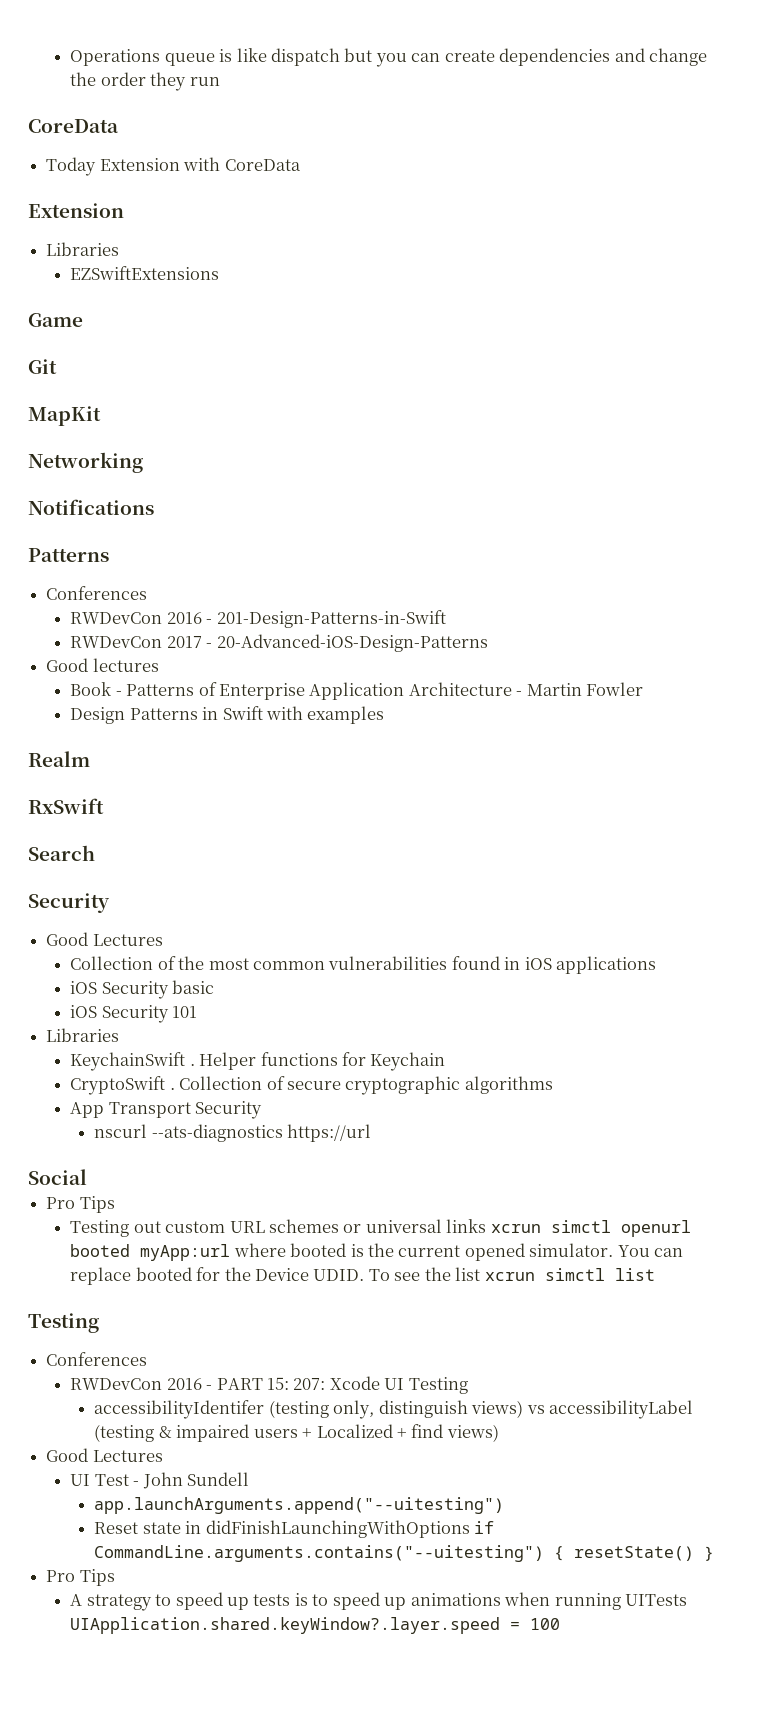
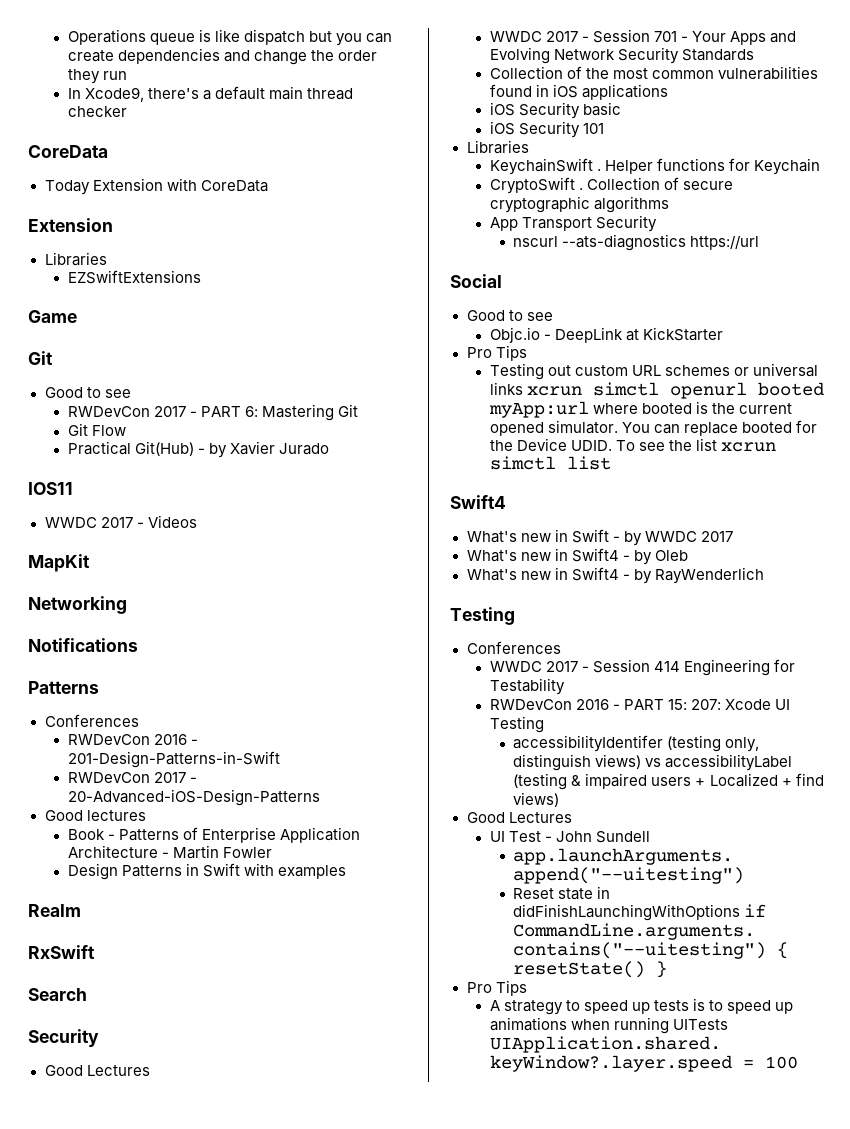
+ In Xcode9, there's a default main thread checker
  Game
  Git
+ Good to see
+ RWDevCon 2017 - PART 6: Mastering Git
+ Git Flow
+ Practical Git(Hub) - by Xavier Jurado
+ IOS11
+ WWDC 2017 - Videos
+ WWDC 2017 - Session 701 - Your Apps and Evolving Network Security Standards
  Social
+ Good to see
+ Objc.io - DeepLink at KickStarter
  To see the list xcrun simctl list
+ Swift4
+ What's new in Swift - by WWDC 2017
+ What's new in Swift4 - by Oleb
+ What's new in Swift4 - by RayWenderlich
  Testing
  Conferences
+ WWDC 2017 - Session 414 Engineering for Testability

